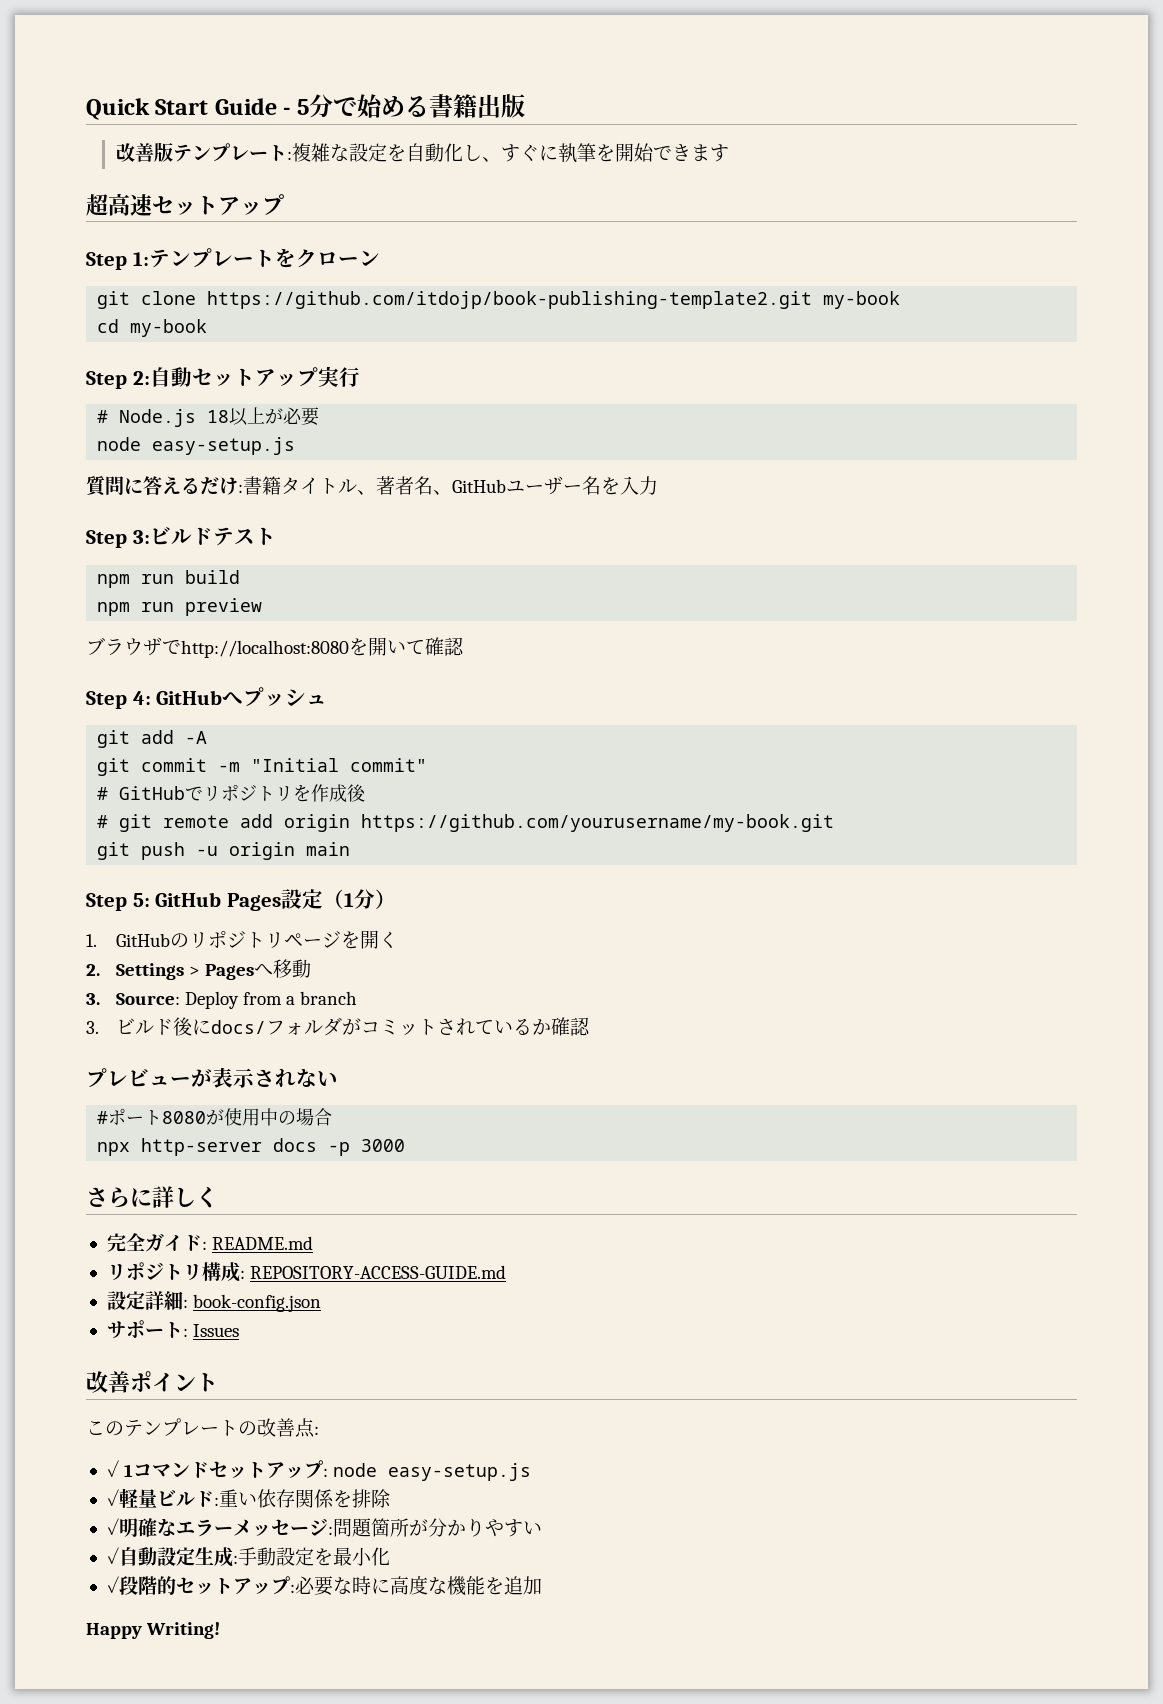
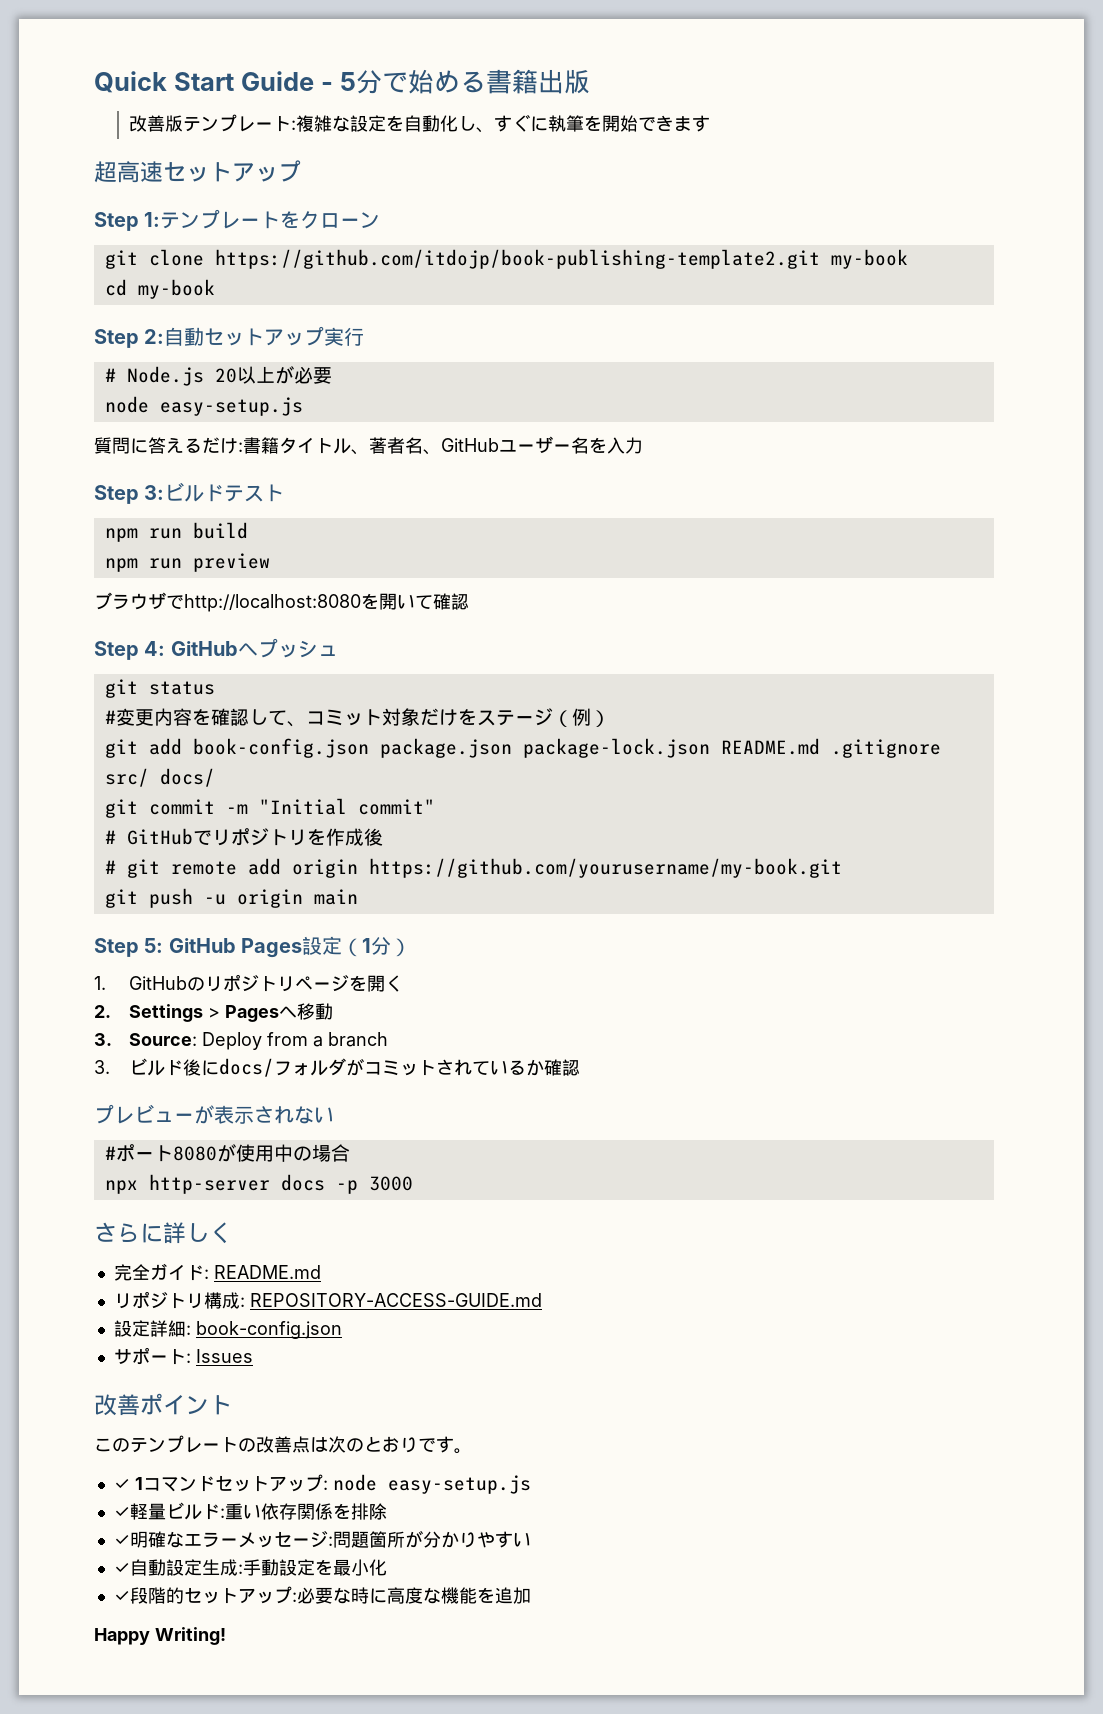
- # Node.js 18以上が必要
+ # Node.js 20以上が必要
- git add -A
+ git status
+ #変更内容を確認して、コミット対象だけをステージ（例）
+ git add book-config.json package.json package-lock.json README.md .gitignore src/ docs/
- このテンプレートの改善点:
+ このテンプレートの改善点は次のとおりです。

